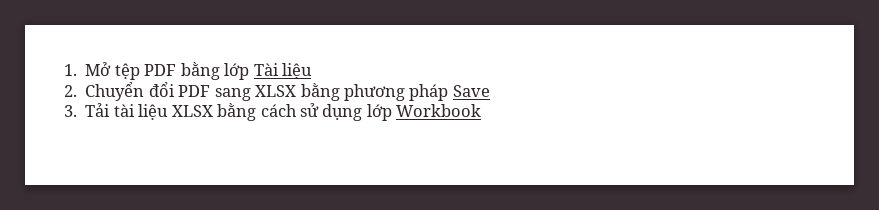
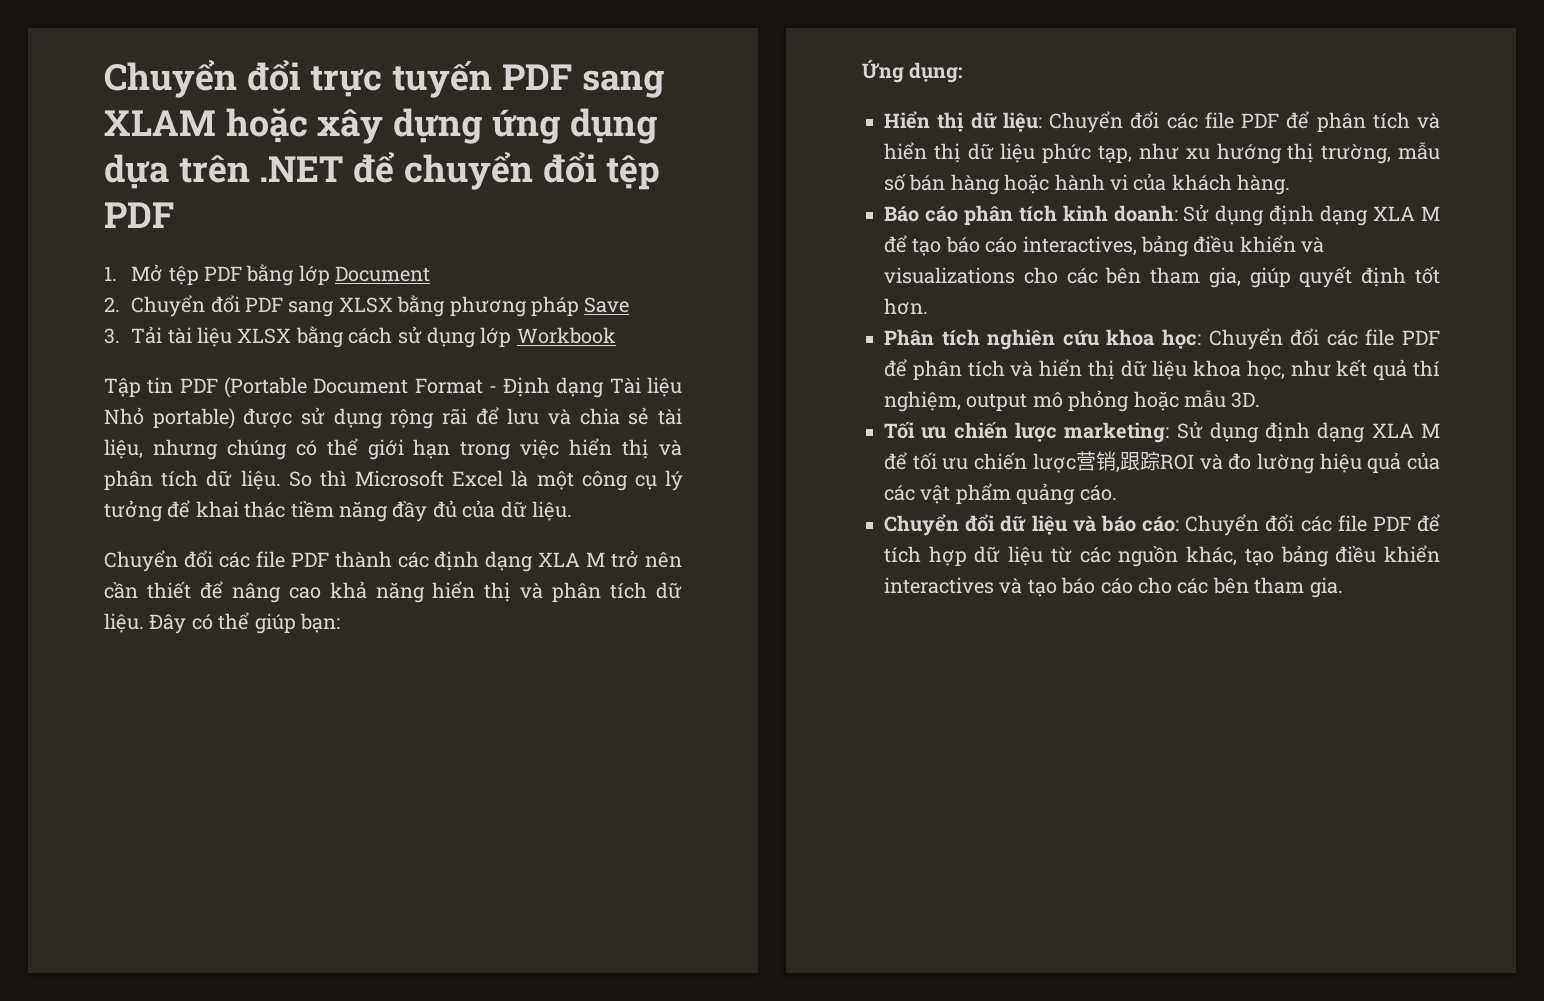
+ Chuyển đổi trực tuyến PDF sang XLAM hoặc xây dựng ứng dụng dựa trên .NET để chuyển đổi tệp PDF
- 1. Mở tệp PDF bằng lớp Tài liệu
+ 1. Mở tệp PDF bằng lớp Document
+ Tập tin PDF (Portable Document Format - Định dạng Tài liệu Nhỏ portable) được sử dụng rộng rãi để lưu và chia sẻ tài liệu, nhưng chúng có thể giới hạn trong việc hiển thị và phân tích dữ liệu. So thì Microsoft Excel là một công cụ lý tưởng để khai thác tiềm năng đầy đủ của dữ liệu.
+ Chuyển đổi các file PDF thành các định dạng XLA M trở nên cần thiết để nâng cao khả năng hiển thị và phân tích dữ liệu. Đây có thể giúp bạn:
+ Ứng dụng:
+ Hiển thị dữ liệu: Chuyển đổi các file PDF để phân tích và hiển thị dữ liệu phức tạp, như xu hướng thị trường, mẫu số bán hàng hoặc hành vi của khách hàng.
+ Báo cáo phân tích kinh doanh: Sử dụng định dạng XLA M để tạo báo cáo interactives, bảng điều khiển và visualizations cho các bên tham gia, giúp quyết định tốt hơn.
+ Phân tích nghiên cứu khoa học: Chuyển đổi các file PDF để phân tích và hiển thị dữ liệu khoa học, như kết quả thí nghiệm, output mô phỏng hoặc mẫu 3D.
+ Tối ưu chiến lược marketing: Sử dụng định dạng XLA M để tối ưu chiến lược营销,跟踪ROI và đo lường hiệu quả của các vật phẩm quảng cáo.
+ Chuyển đổi dữ liệu và báo cáo: Chuyển đổi các file PDF để tích hợp dữ liệu từ các nguồn khác, tạo bảng điều khiển interactives và tạo báo cáo cho các bên tham gia.

